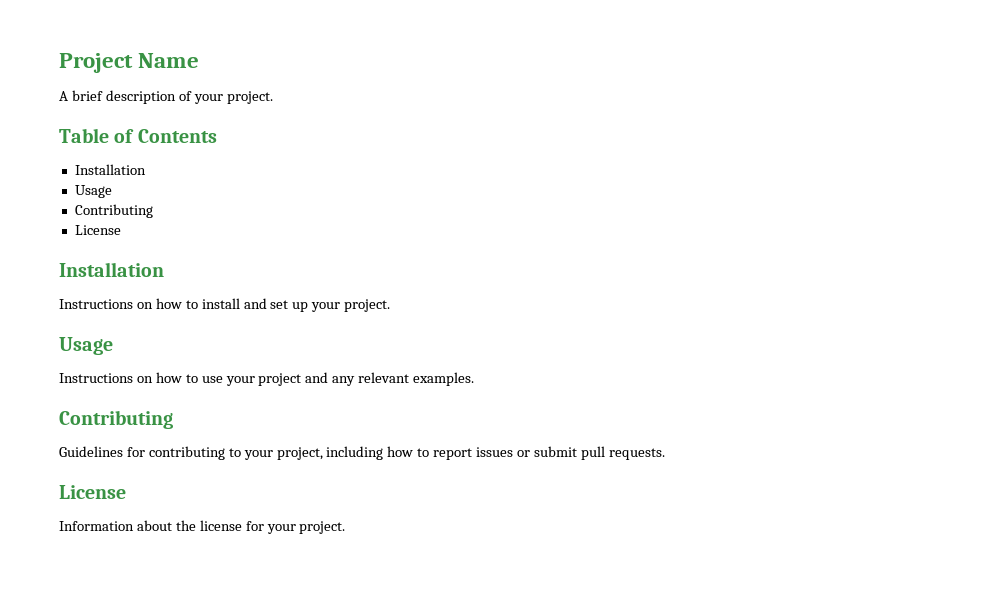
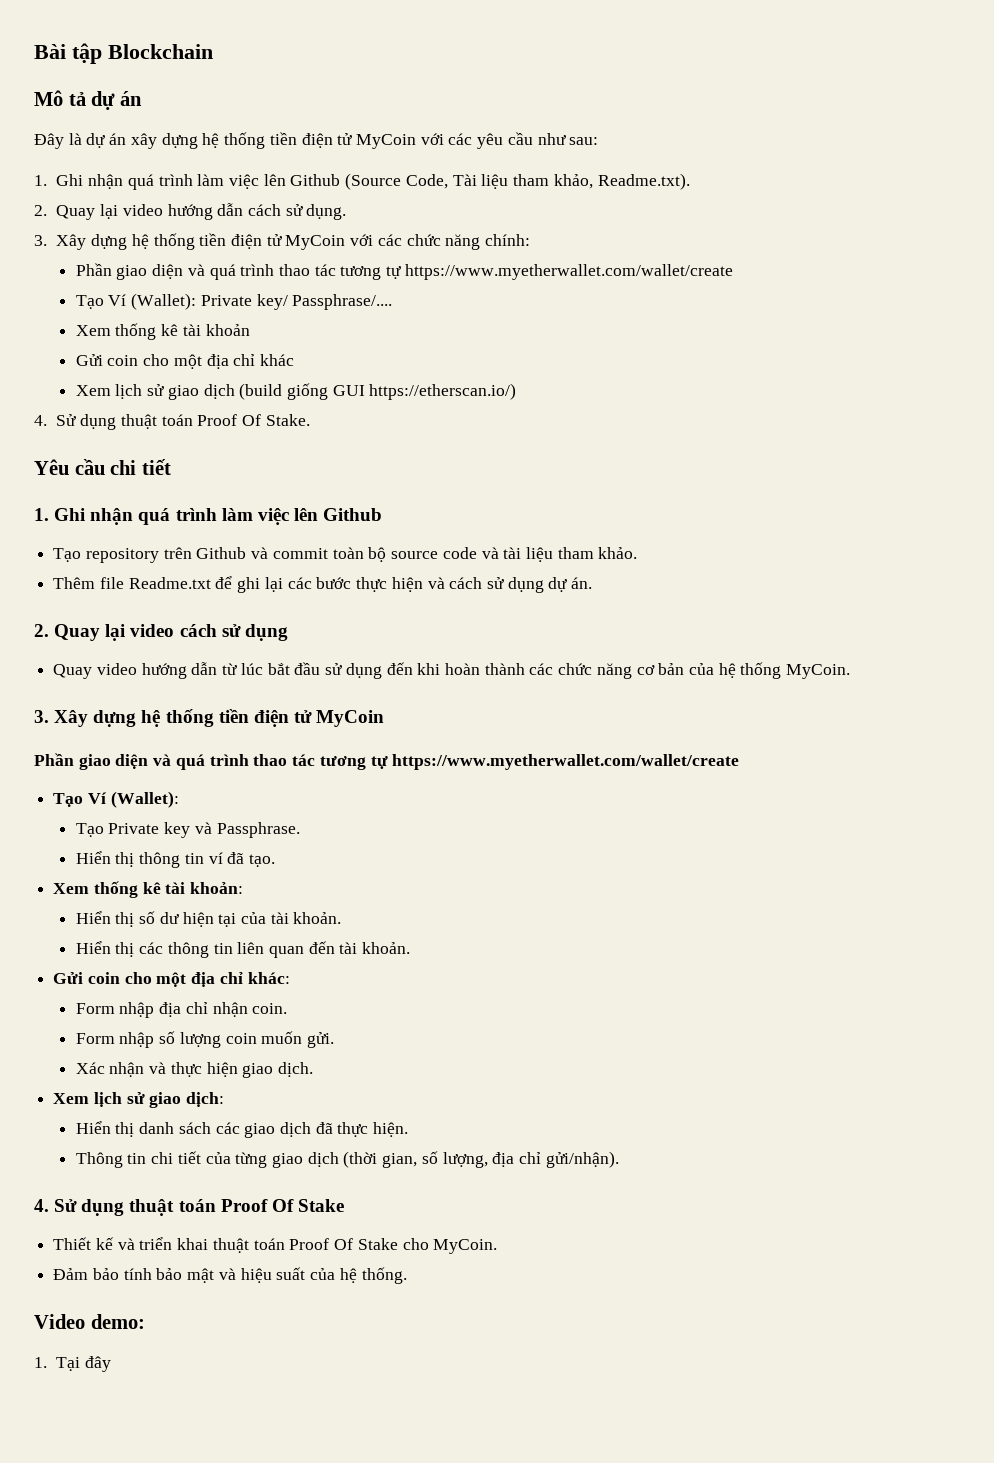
- Project Name
- A brief description of your project.
- Table of Contents
- Installation
- Usage
- Contributing
- License
- Installation
- Instructions on how to install and set up your project.
- Usage
- Instructions on how to use your project and any relevant examples.
- Contributing
- Guidelines for contributing to your project, including how to report issues or submit pull requests.
- License
- Information about the license for your project.
+ Bài tập Blockchain
+ Mô tả dự án
+ Đây là dự án xây dựng hệ thống tiền điện tử MyCoin với các yêu cầu như sau:
+ 1. Ghi nhận quá trình làm việc lên Github (Source Code, Tài liệu tham khảo, Readme.txt).
+ 2. Quay lại video hướng dẫn cách sử dụng.
+ 3. Xây dựng hệ thống tiền điện tử MyCoin với các chức năng chính:
+ Phần giao diện và quá trình thao tác tương tự https://www.myetherwallet.com/wallet/create
+ Tạo Ví (Wallet): Private key/ Passphrase/....
+ Xem thống kê tài khoản
+ Gửi coin cho một địa chỉ khác
+ Xem lịch sử giao dịch (build giống GUI https://etherscan.io/)
+ 4. Sử dụng thuật toán Proof Of Stake.
+ Yêu cầu chi tiết
+ 1. Ghi nhận quá trình làm việc lên Github
+ Tạo repository trên Github và commit toàn bộ source code và tài liệu tham khảo.
+ Thêm file Readme.txt để ghi lại các bước thực hiện và cách sử dụng dự án.
+ 2. Quay lại video cách sử dụng
+ Quay video hướng dẫn từ lúc bắt đầu sử dụng đến khi hoàn thành các chức năng cơ bản của hệ thống MyCoin.
+ 3. Xây dựng hệ thống tiền điện tử MyCoin
+ Phần giao diện và quá trình thao tác tương tự https://www.myetherwallet.com/wallet/create
+ Tạo Ví (Wallet):
+ Tạo Private key và Passphrase.
+ Hiển thị thông tin ví đã tạo.
+ Xem thống kê tài khoản:
+ Hiển thị số dư hiện tại của tài khoản.
+ Hiển thị các thông tin liên quan đến tài khoản.
+ Gửi coin cho một địa chỉ khác:
+ Form nhập địa chỉ nhận coin.
+ Form nhập số lượng coin muốn gửi.
+ Xác nhận và thực hiện giao dịch.
+ Xem lịch sử giao dịch:
+ Hiển thị danh sách các giao dịch đã thực hiện.
+ Thông tin chi tiết của từng giao dịch (thời gian, số lượng, địa chỉ gửi/nhận).
+ 4. Sử dụng thuật toán Proof Of Stake
+ Thiết kế và triển khai thuật toán Proof Of Stake cho MyCoin.
+ Đảm bảo tính bảo mật và hiệu suất của hệ thống.
+ Video demo:
+ 1. Tại đây

